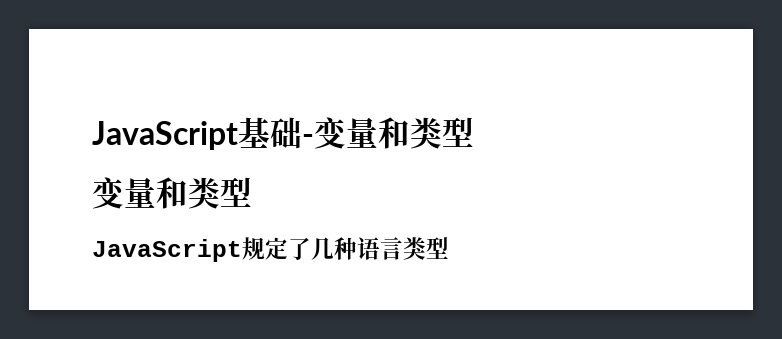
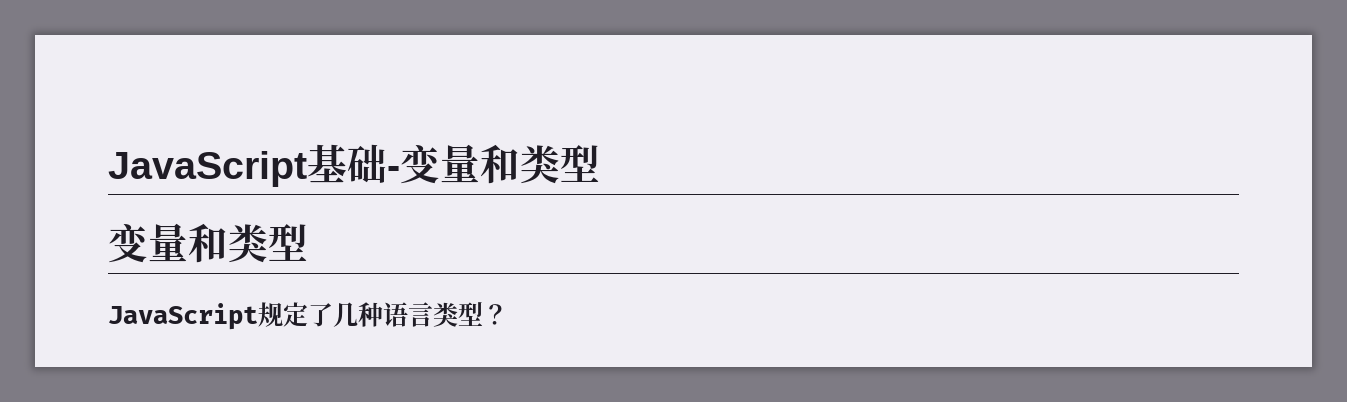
- JavaScript规定了几种语言类型
+ JavaScript规定了几种语言类型？

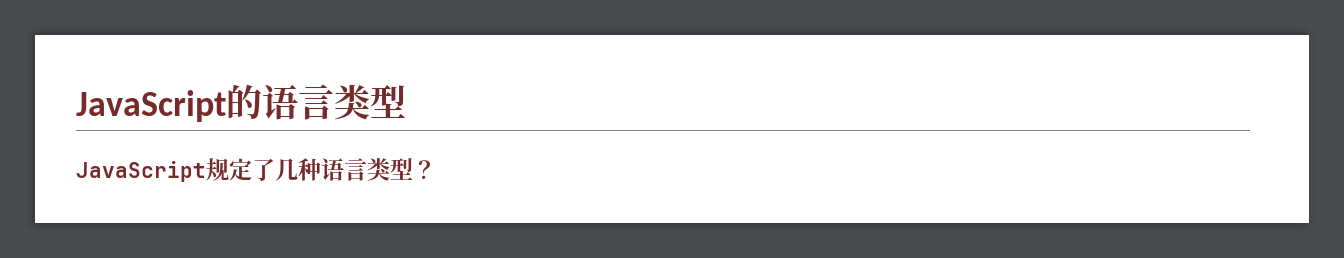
- JavaScript基础-变量和类型
- 变量和类型
+ JavaScript的语言类型

